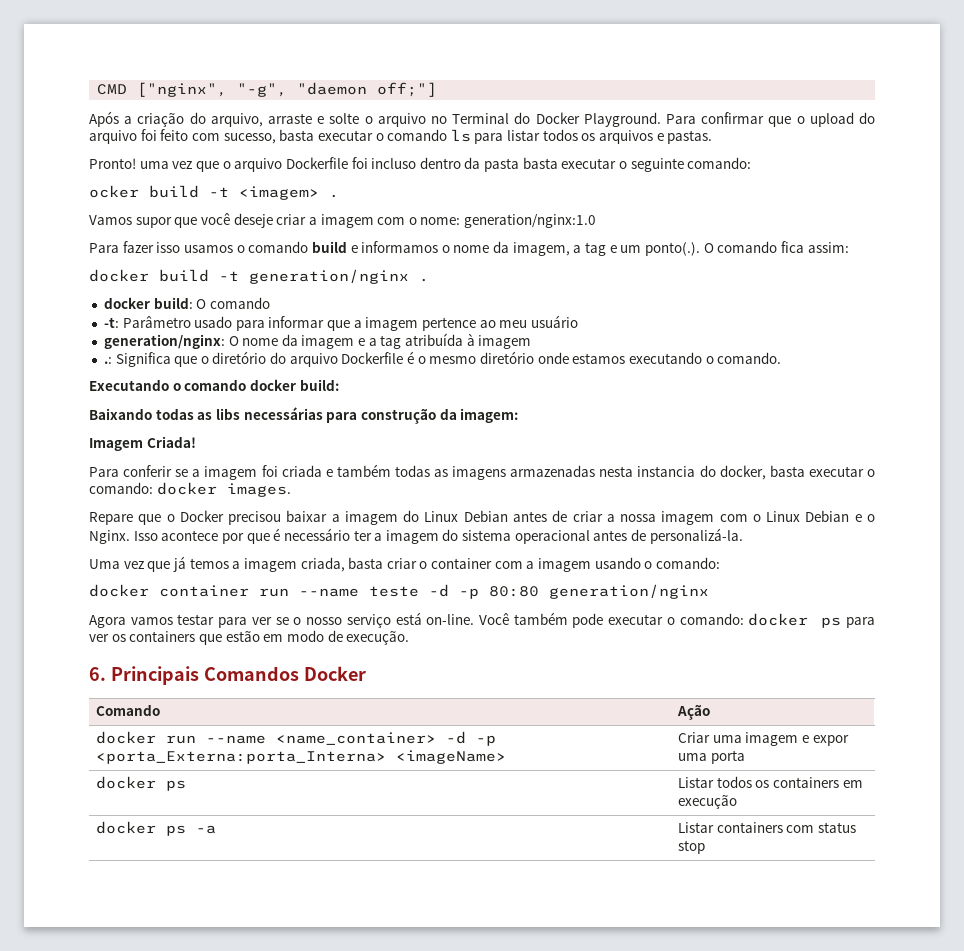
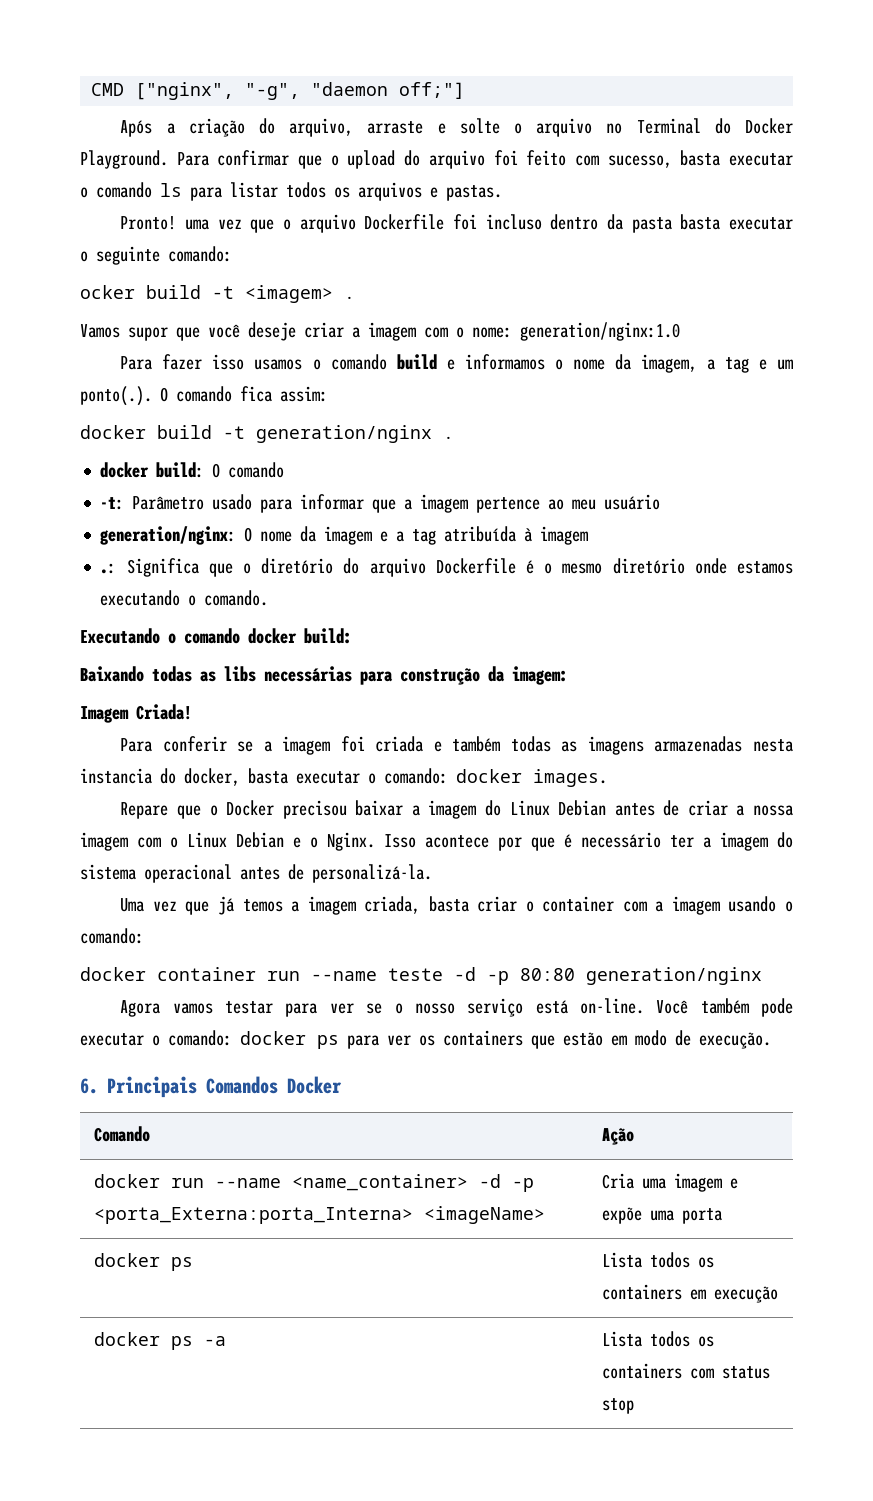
- docker run --name <name_container> -d -p <porta_Externa:porta_Interna> <imageName> | Criar uma imagem e expor uma porta
+ docker run --name <name_container> -d -p <porta_Externa:porta_Interna> <imageName> | Cria uma imagem e expõe uma porta
- docker ps | Listar todos os containers em execução
+ docker ps | Lista todos os containers em execução
- docker ps -a | Listar containers com status stop
+ docker ps -a | Lista todos os containers com status stop

